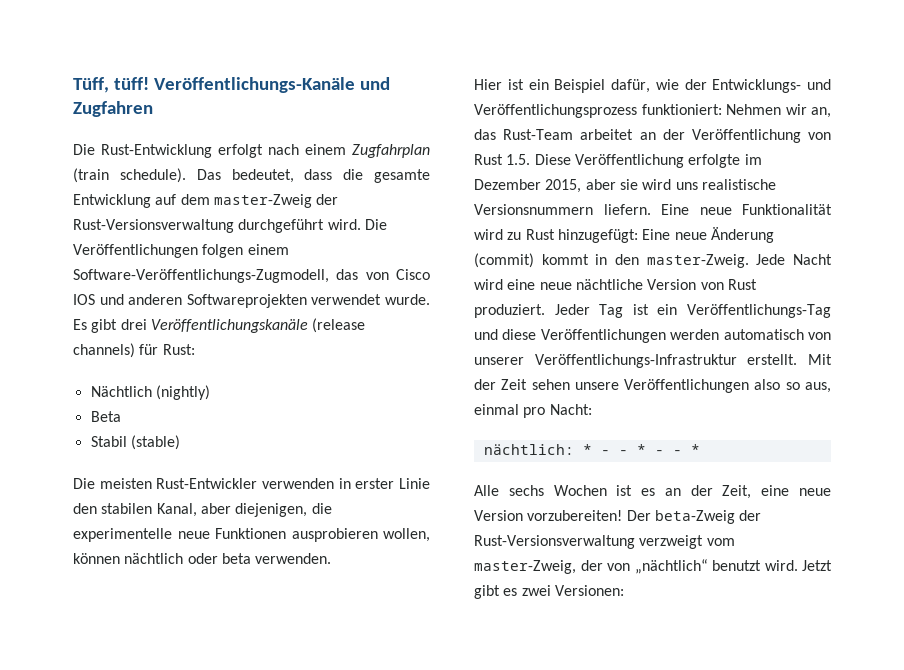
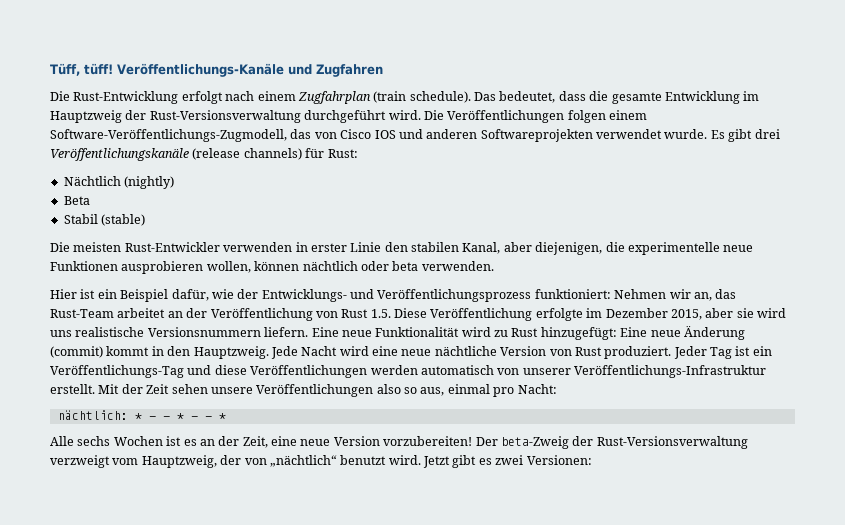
- Das bedeutet, dass die gesamte Entwicklung auf dem master-Zweig der Rust-Versionsverwaltung durchgeführt wird.
+ Das bedeutet, dass die gesamte Entwicklung im Hauptzweig der Rust-Versionsverwaltung durchgeführt wird.
- Eine neue Funktionalität wird zu Rust hinzugefügt: Eine neue Änderung (commit) kommt in den master-Zweig.
+ Eine neue Funktionalität wird zu Rust hinzugefügt: Eine neue Änderung (commit) kommt in den Hauptzweig.
- Der beta-Zweig der Rust-Versionsverwaltung verzweigt vom master-Zweig, der von „nächtlich“ benutzt wird.
+ Der beta-Zweig der Rust-Versionsverwaltung verzweigt vom Hauptzweig, der von „nächtlich“ benutzt wird.

